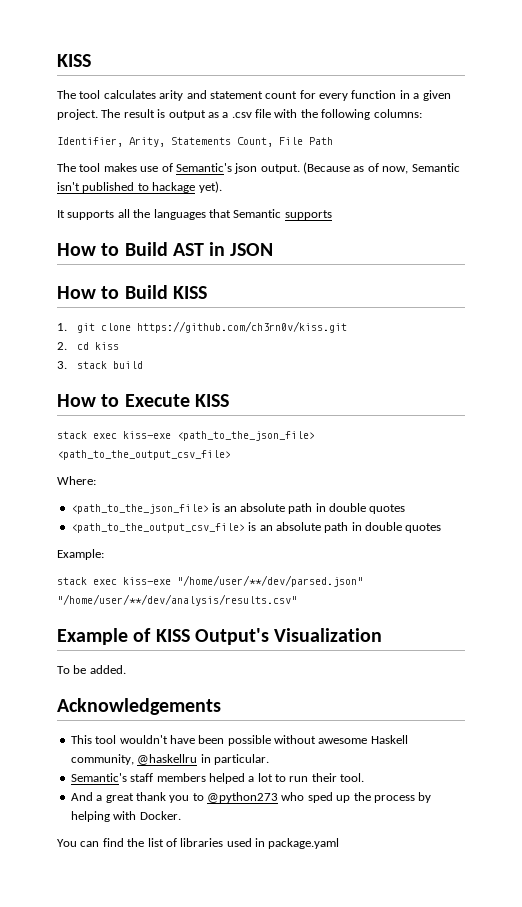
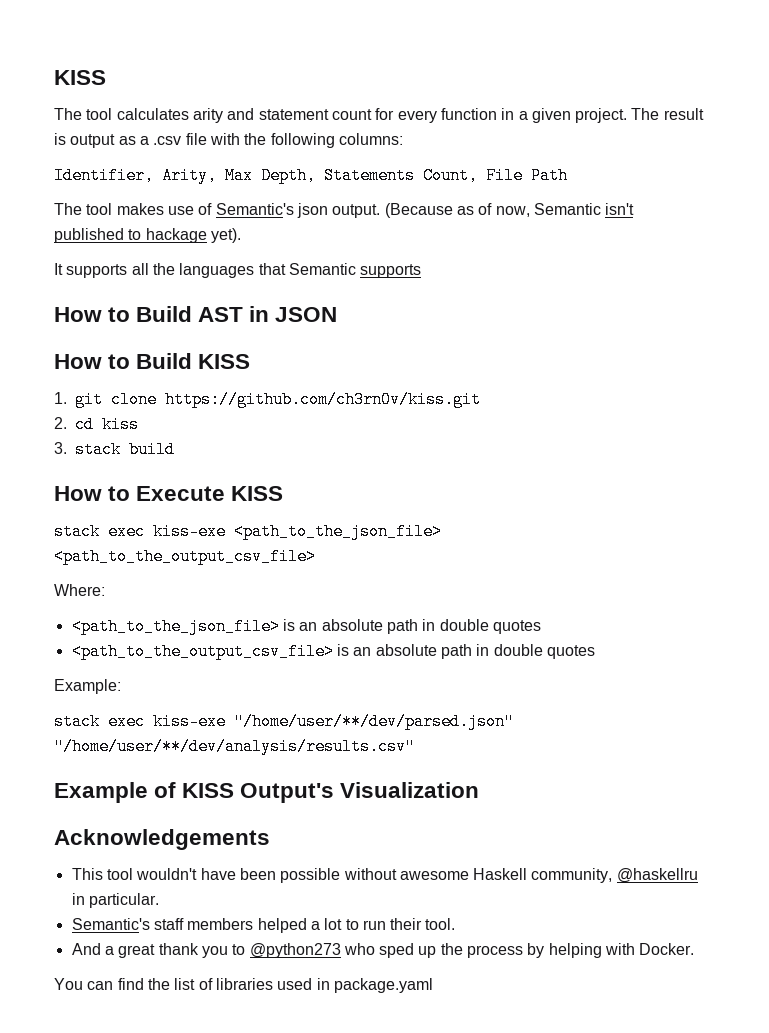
- Identifier, Arity, Statements Count, File Path
+ Identifier, Arity, Max Depth, Statements Count, File Path
- To be added.

